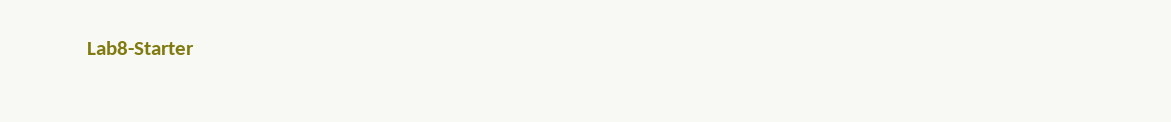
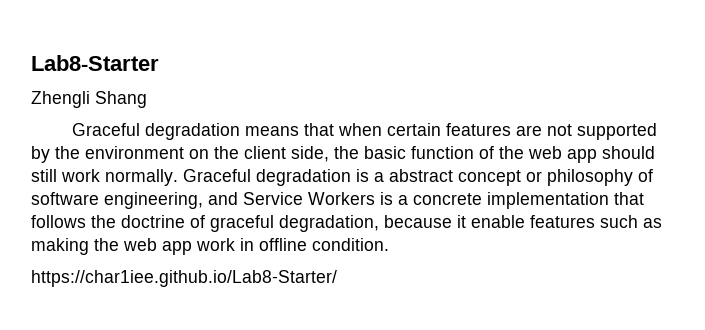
+ Zhengli Shang
+ Graceful degradation means that when certain features are not supported by the environment on the client side, the basic function of the web app should still work normally. Graceful degradation is a abstract concept or philosophy of software engineering, and Service Workers is a concrete implementation that follows the doctrine of graceful degradation, because it enable features such as making the web app work in offline condition.
+ https://char1iee.github.io/Lab8-Starter/

